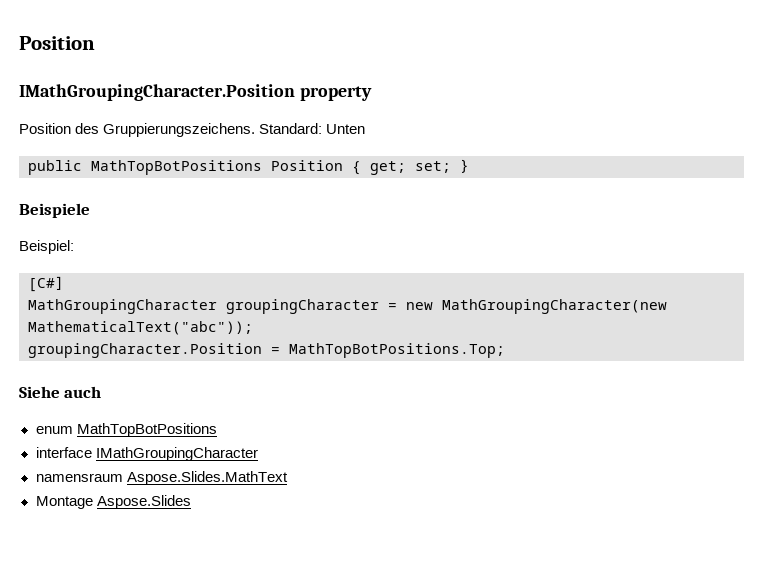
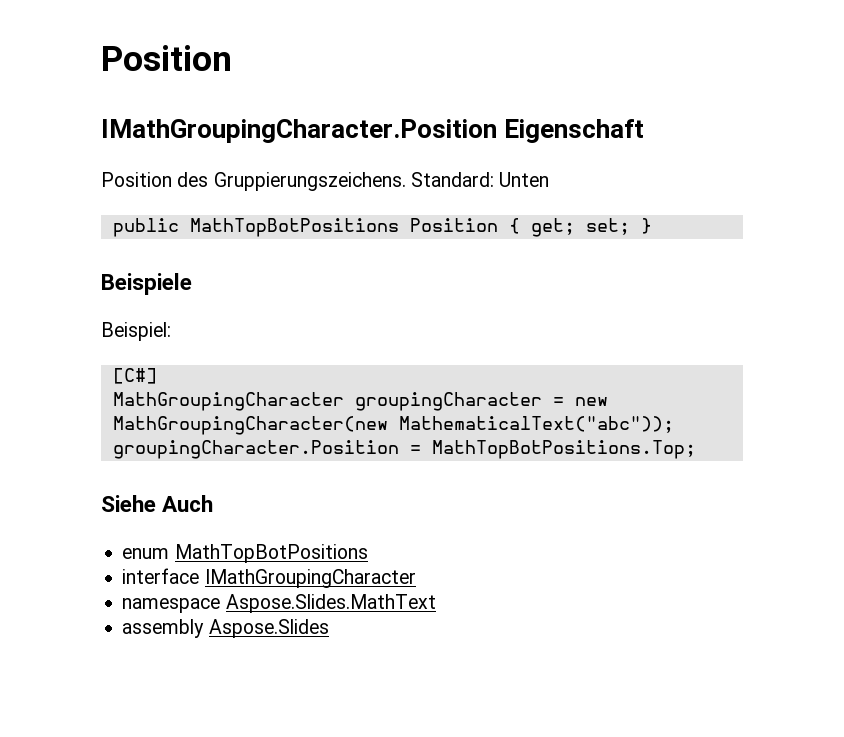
- IMathGroupingCharacter.Position property
+ IMathGroupingCharacter.Position Eigenschaft
- Siehe auch
+ Siehe Auch
- namensraum Aspose.Slides.MathText
+ namespace Aspose.Slides.MathText
- Montage Aspose.Slides
+ assembly Aspose.Slides

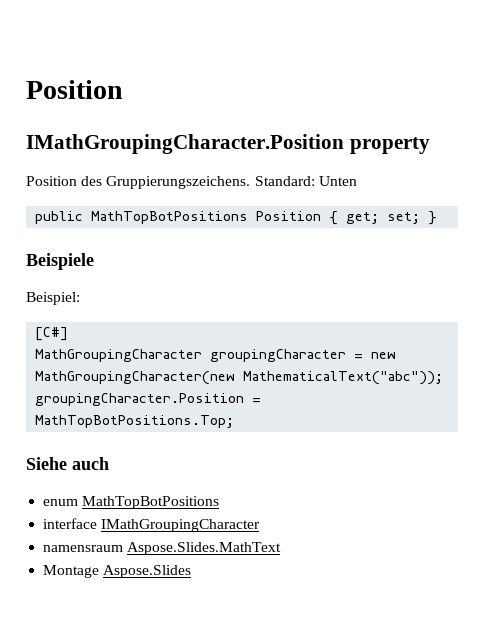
- IMathGroupingCharacter.Position Eigenschaft
+ IMathGroupingCharacter.Position property
- Siehe Auch
+ Siehe auch
- namespace Aspose.Slides.MathText
+ namensraum Aspose.Slides.MathText
- assembly Aspose.Slides
+ Montage Aspose.Slides

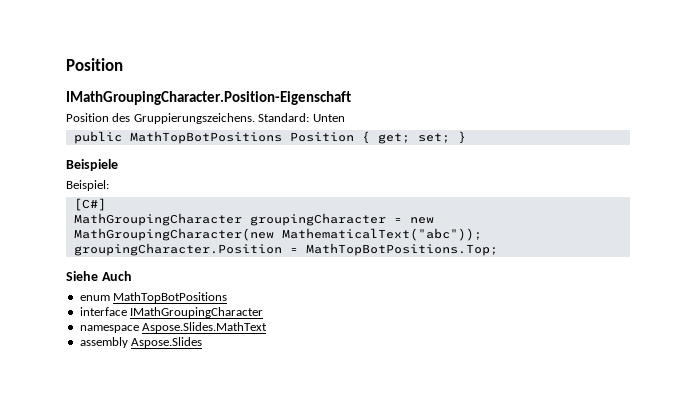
- IMathGroupingCharacter.Position property
+ IMathGroupingCharacter.Position-Eigenschaft
- Siehe auch
+ Siehe Auch
- namensraum Aspose.Slides.MathText
+ namespace Aspose.Slides.MathText
- Montage Aspose.Slides
+ assembly Aspose.Slides

